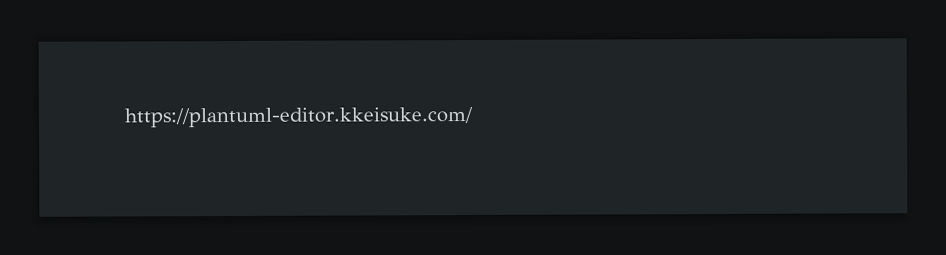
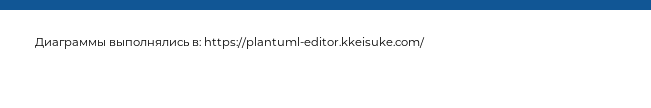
- https://plantuml-editor.kkeisuke.com/
+ Диаграммы выполнялись в: https://plantuml-editor.kkeisuke.com/

